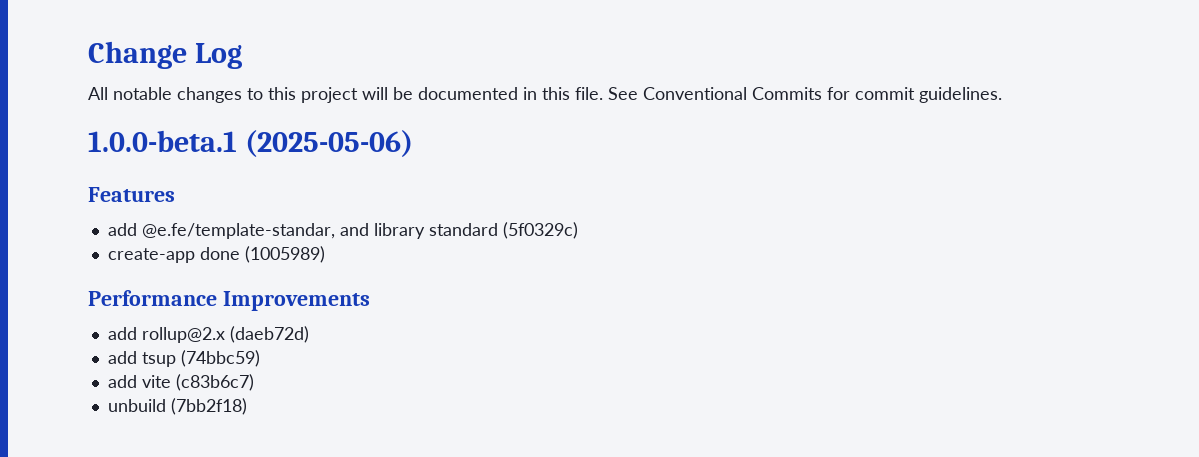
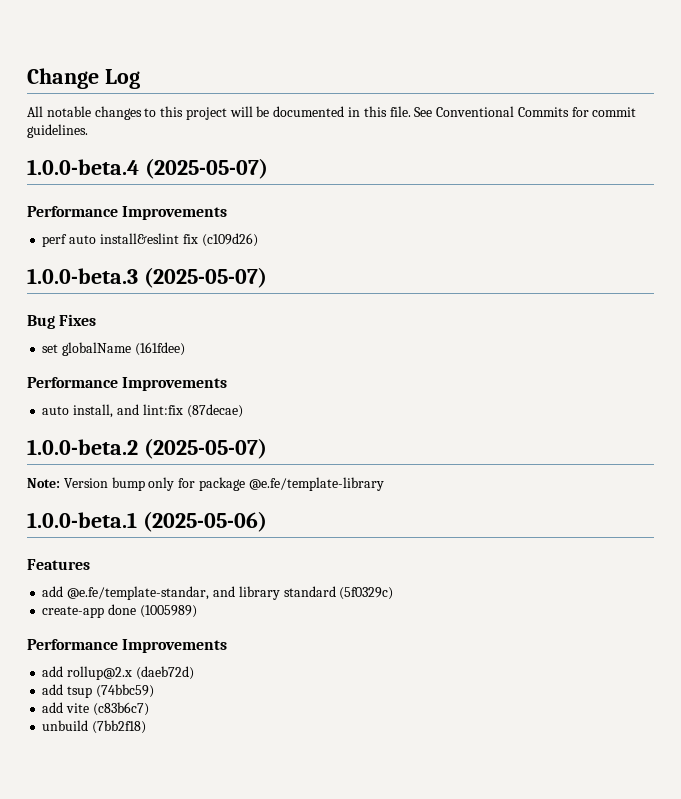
+ 1.0.0-beta.4 (2025-05-07)
+ Performance Improvements
+ perf auto install&eslint fix (c109d26)
+ 1.0.0-beta.3 (2025-05-07)
+ Bug Fixes
+ set globalName (161fdee)
+ Performance Improvements
+ auto install, and lint:fix (87decae)
+ 1.0.0-beta.2 (2025-05-07)
+ Note: Version bump only for package @e.fe/template-library

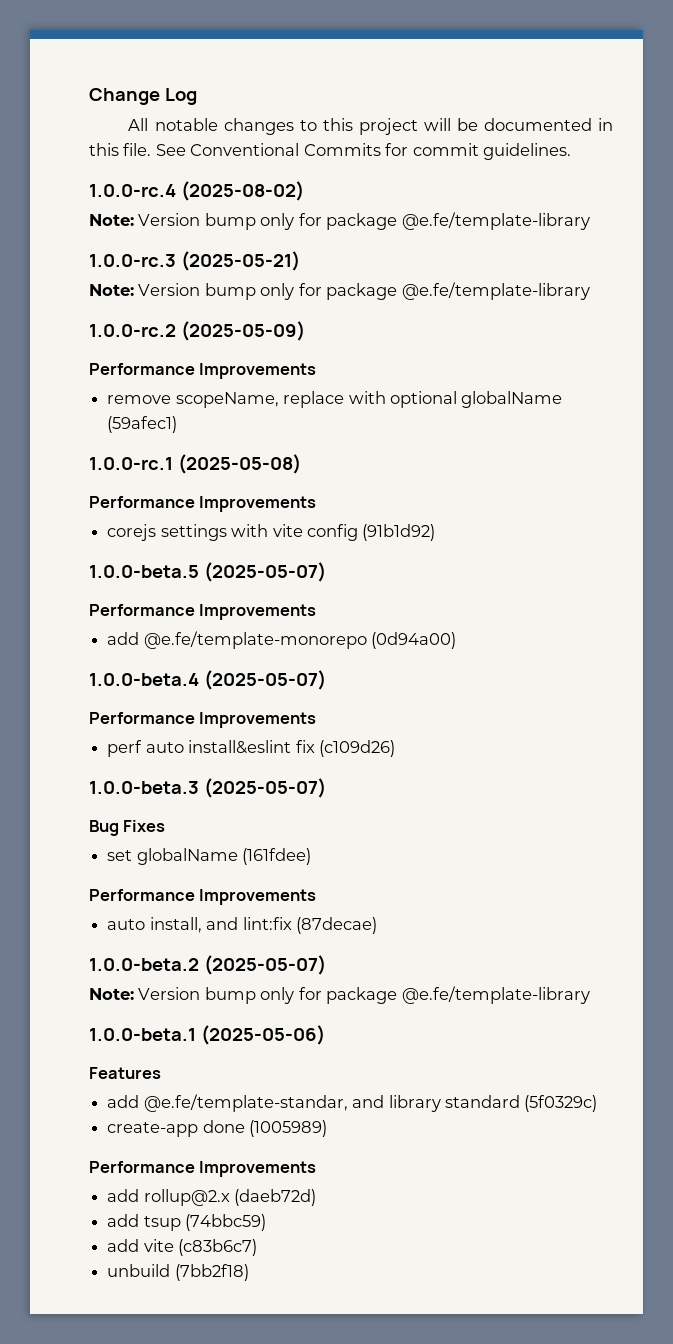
+ 1.0.0-rc.4 (2025-08-02)
+ Note: Version bump only for package @e.fe/template-library
+ 1.0.0-rc.3 (2025-05-21)
+ Note: Version bump only for package @e.fe/template-library
+ 1.0.0-rc.2 (2025-05-09)
+ Performance Improvements
+ remove scopeName, replace with optional globalName (59afec1)
+ 1.0.0-rc.1 (2025-05-08)
+ Performance Improvements
+ corejs settings with vite config (91b1d92)
+ 1.0.0-beta.5 (2025-05-07)
+ Performance Improvements
+ add @e.fe/template-monorepo (0d94a00)

